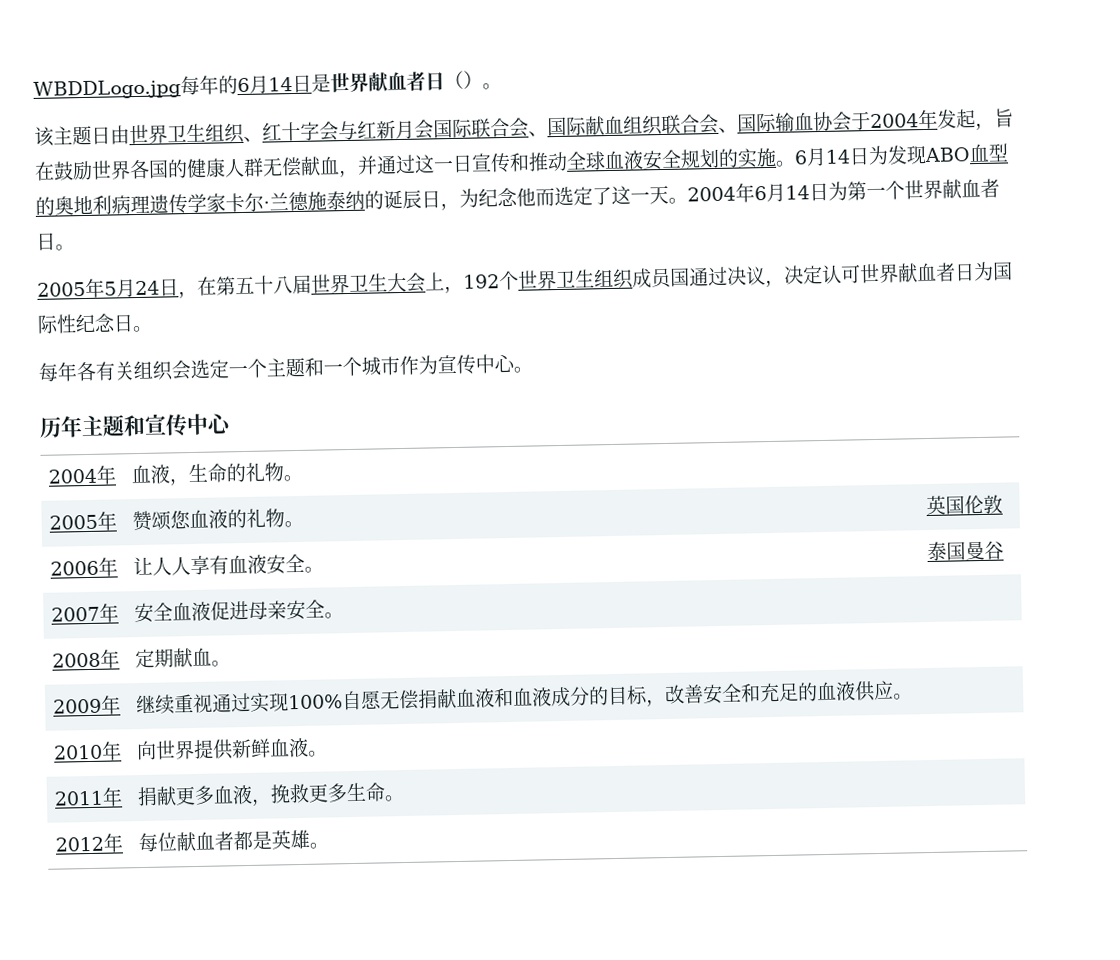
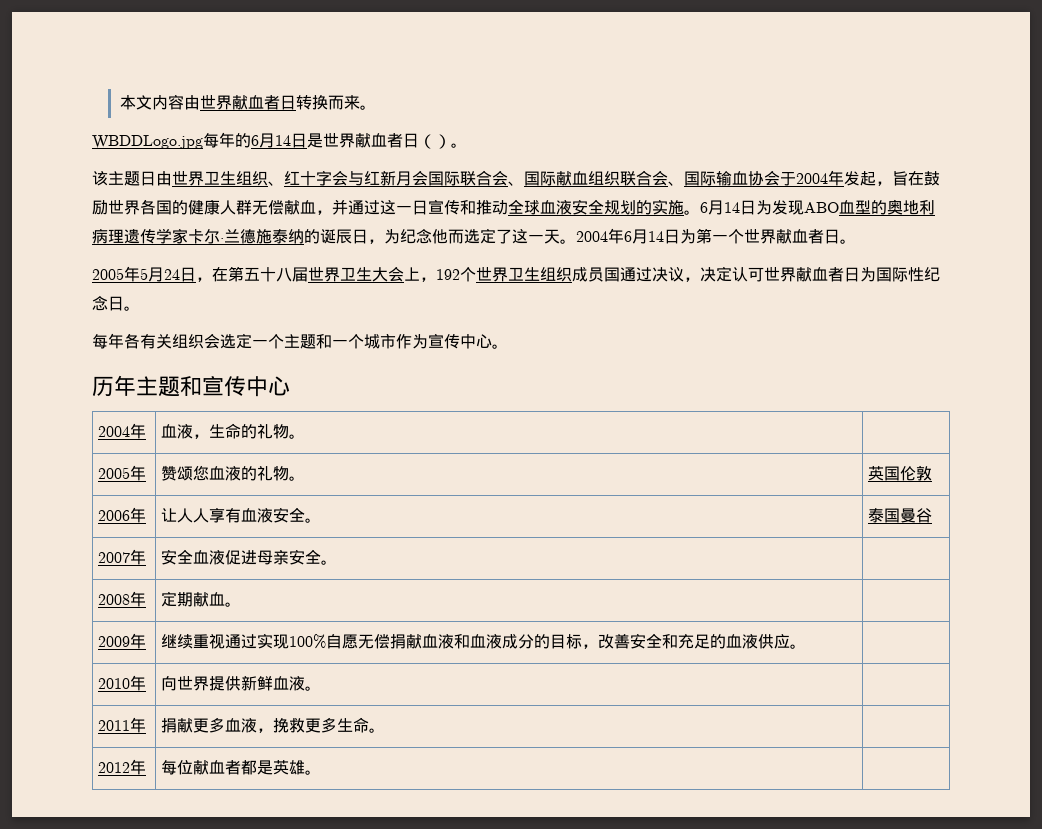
+ 本文内容由世界献血者日转换而来。

